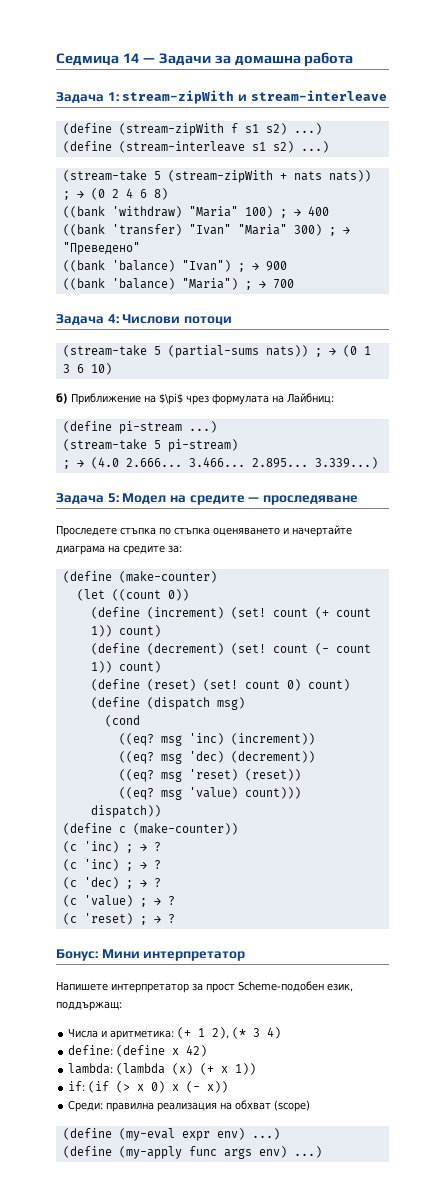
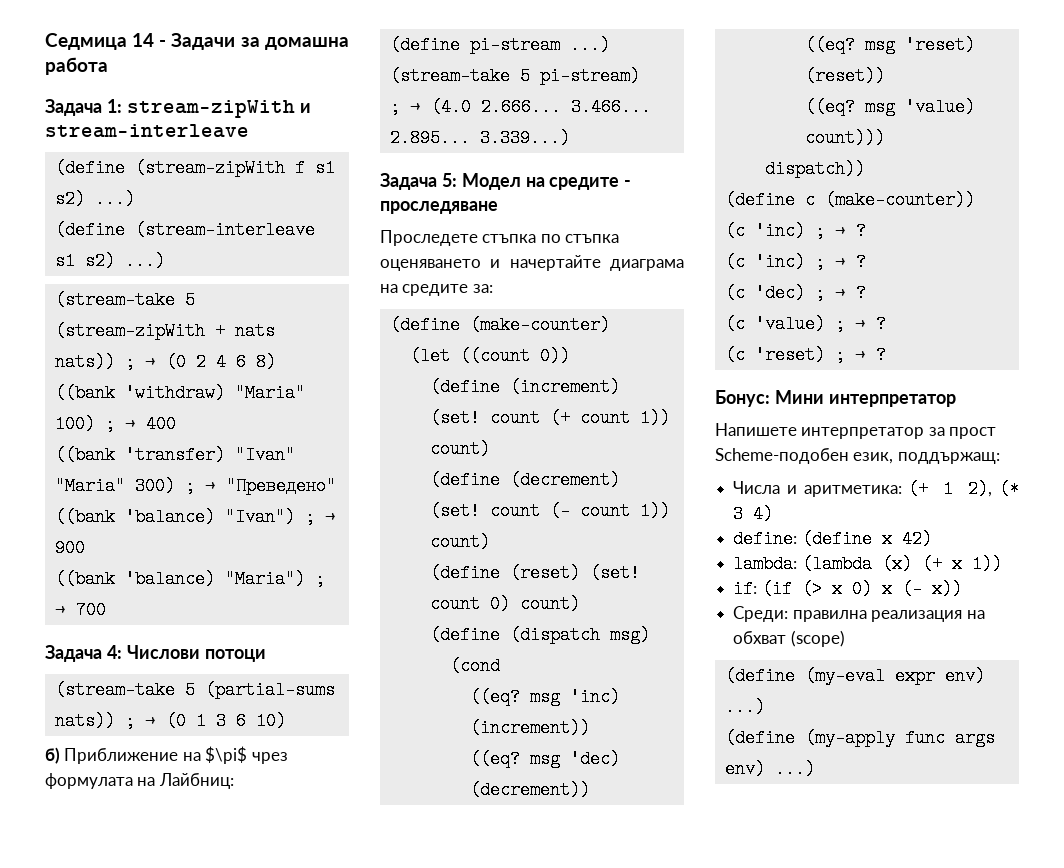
- Седмица 14 — Задачи за домашна работа
+ Седмица 14 - Задачи за домашна работа
- Задача 5: Модел на средите — проследяване
+ Задача 5: Модел на средите - проследяване

